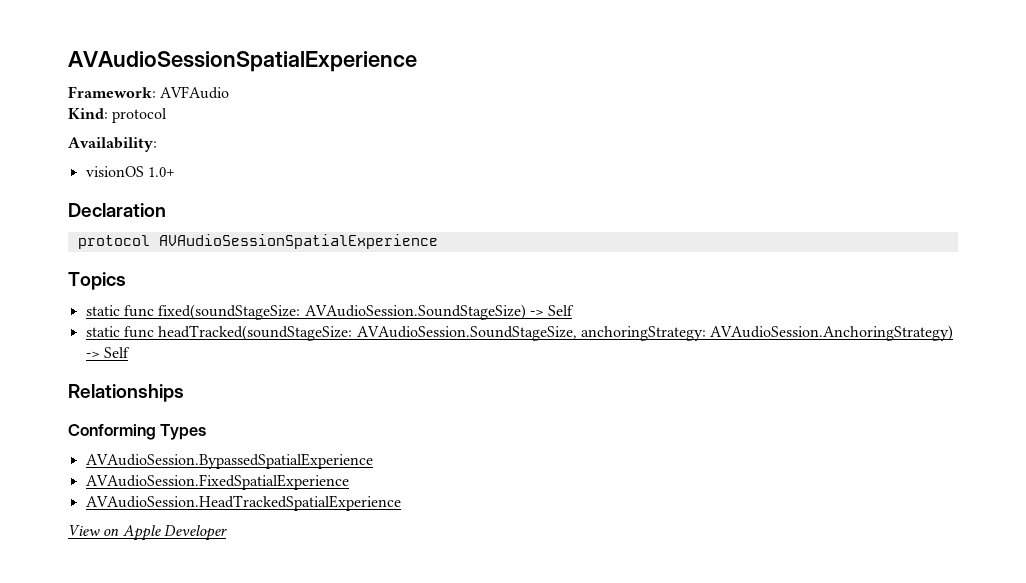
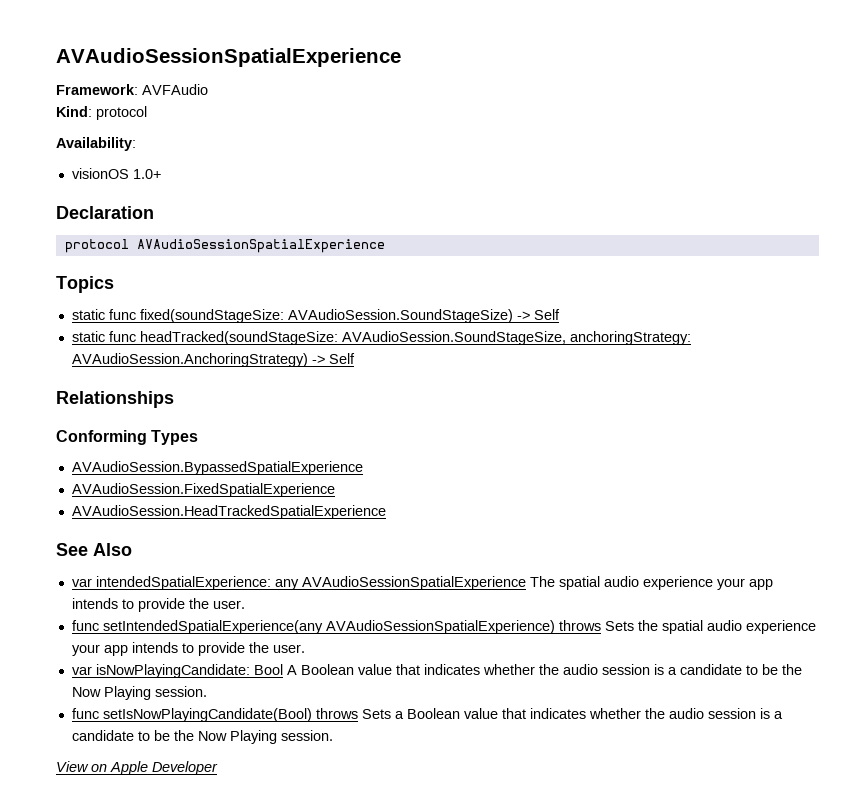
+ See Also
+ var intendedSpatialExperience: any AVAudioSessionSpatialExperience The spatial audio experience your app intends to provide the user.
+ func setIntendedSpatialExperience(any AVAudioSessionSpatialExperience) throws Sets the spatial audio experience your app intends to provide the user.
+ var isNowPlayingCandidate: Bool A Boolean value that indicates whether the audio session is a candidate to be the Now Playing session.
+ func setIsNowPlayingCandidate(Bool) throws Sets a Boolean value that indicates whether the audio session is a candidate to be the Now Playing session.

